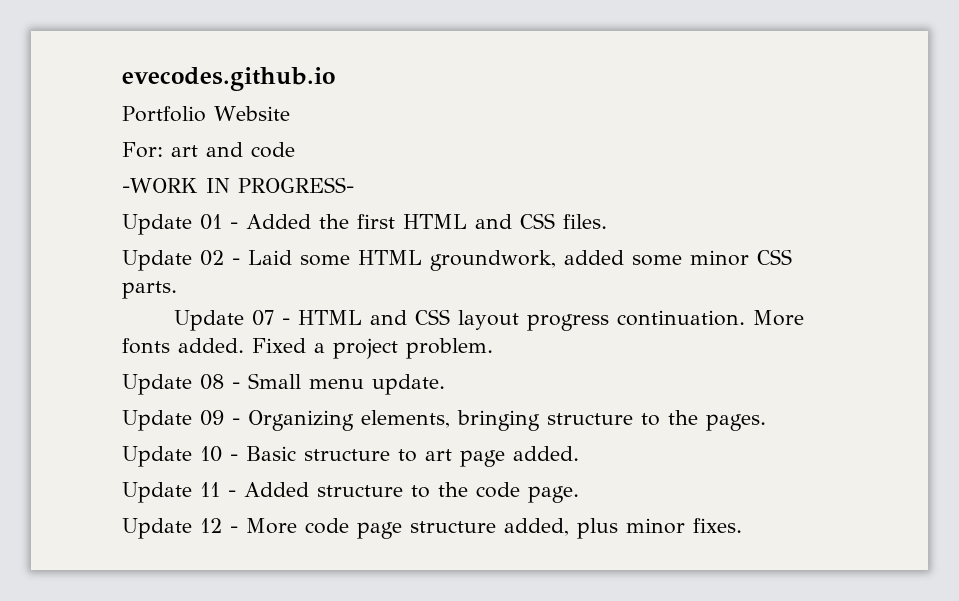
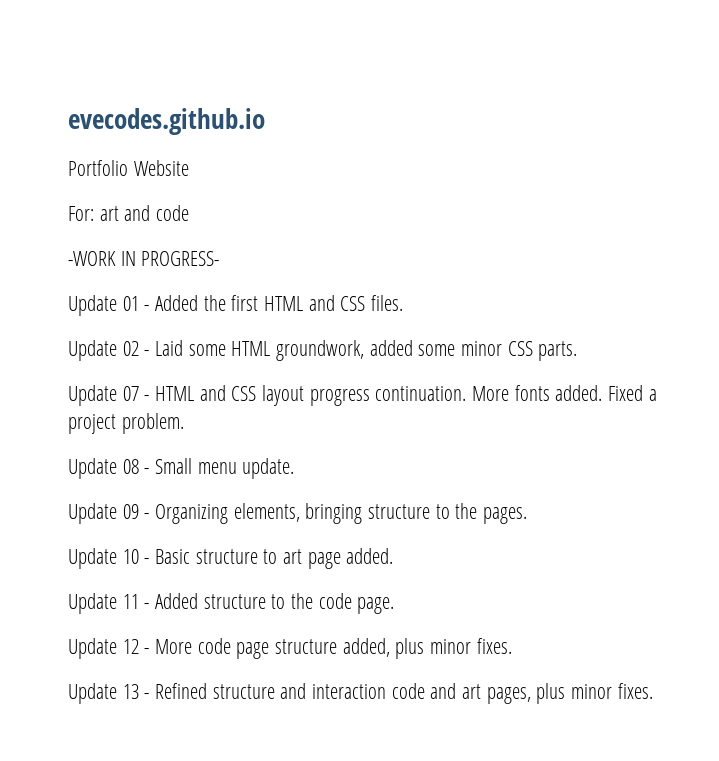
+ Update 13 - Refined structure and interaction code and art pages, plus minor fixes.

